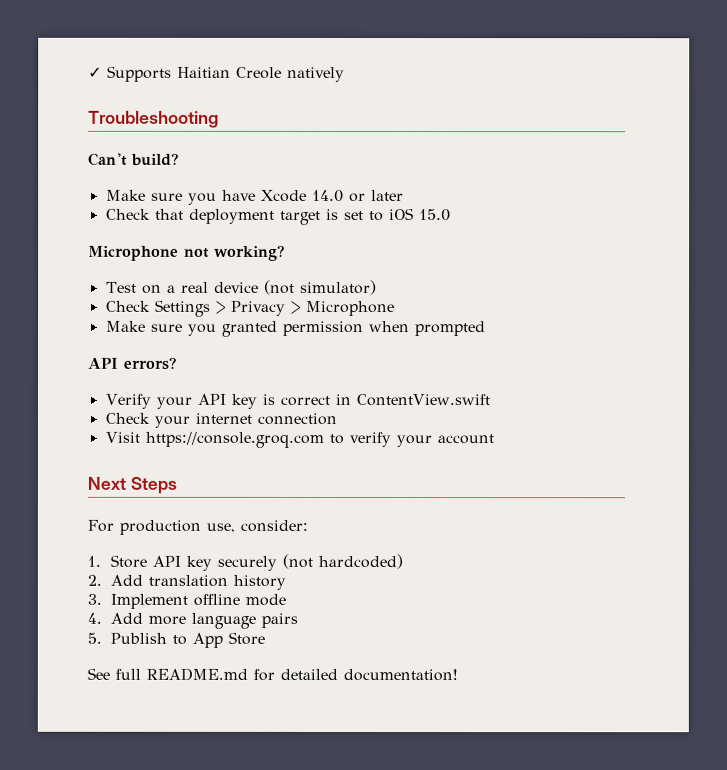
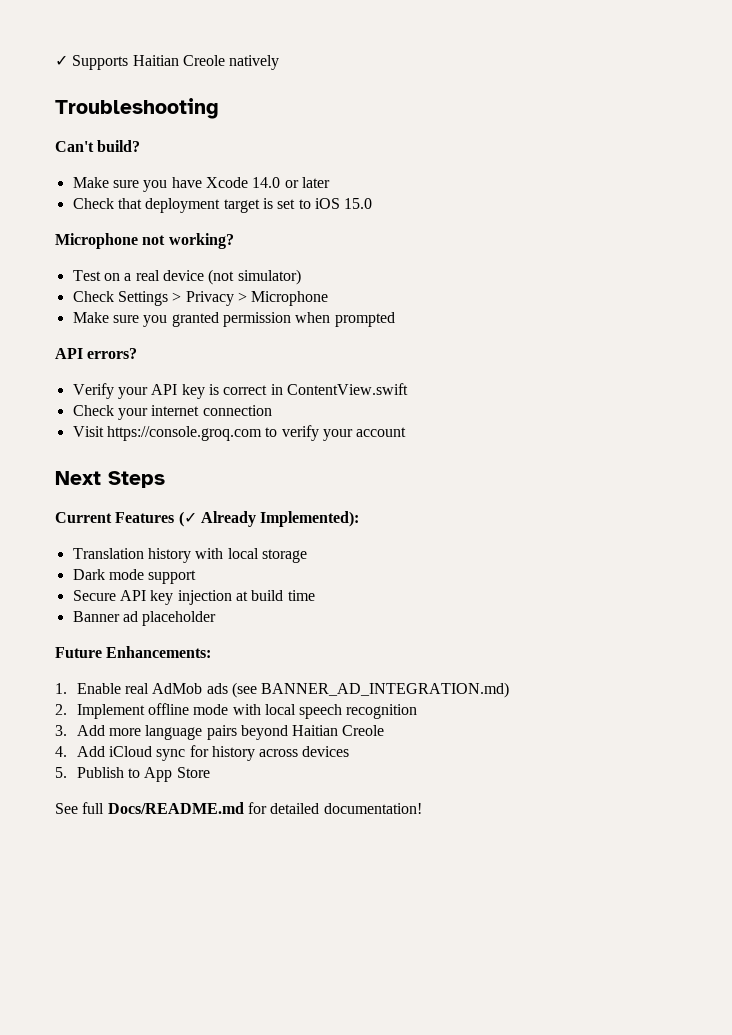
- For production use, consider:
- 1. Store API key securely (not hardcoded)
- 2. Add translation history
- 3. Implement offline mode
- 4. Add more language pairs
+ Current Features (✓ Already Implemented):
+ Translation history with local storage
+ Dark mode support
+ Secure API key injection at build time
+ Banner ad placeholder
+ Future Enhancements:
+ 1. Enable real AdMob ads (see BANNER_AD_INTEGRATION.md)
+ 2. Implement offline mode with local speech recognition
+ 3. Add more language pairs beyond Haitian Creole
+ 4. Add iCloud sync for history across devices
- See full README.md for detailed documentation!
+ See full Docs/README.md for detailed documentation!

